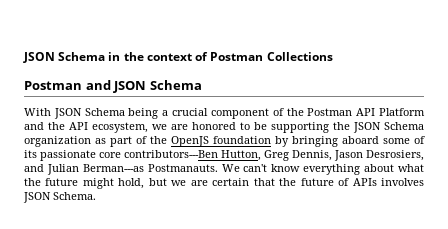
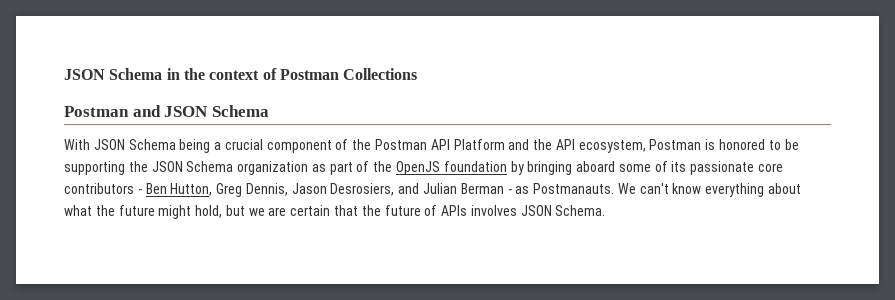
- With JSON Schema being a crucial component of the Postman API Platform and the API ecosystem, we are honored to be supporting the JSON Schema organization as part of the OpenJS foundation by bringing aboard some of its passionate core contributors---Ben Hutton, Greg Dennis, Jason Desrosiers, and Julian Berman---as Postmanauts.
+ With JSON Schema being a crucial component of the Postman API Platform and the API ecosystem, Postman is honored to be supporting the JSON Schema organization as part of the OpenJS foundation by bringing aboard some of its passionate core contributors - Ben Hutton, Greg Dennis, Jason Desrosiers, and Julian Berman - as Postmanauts.

